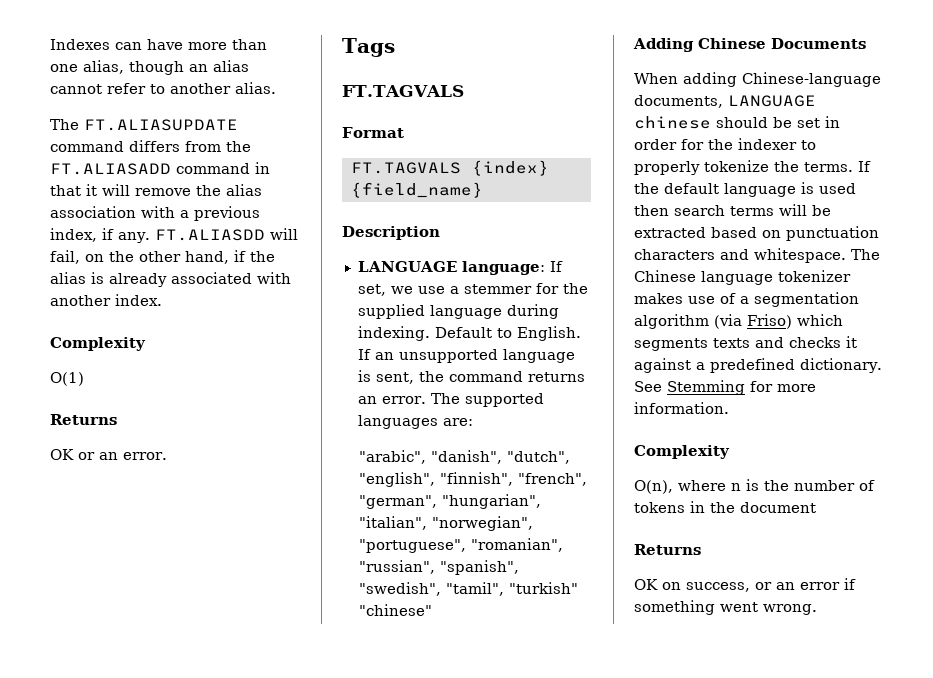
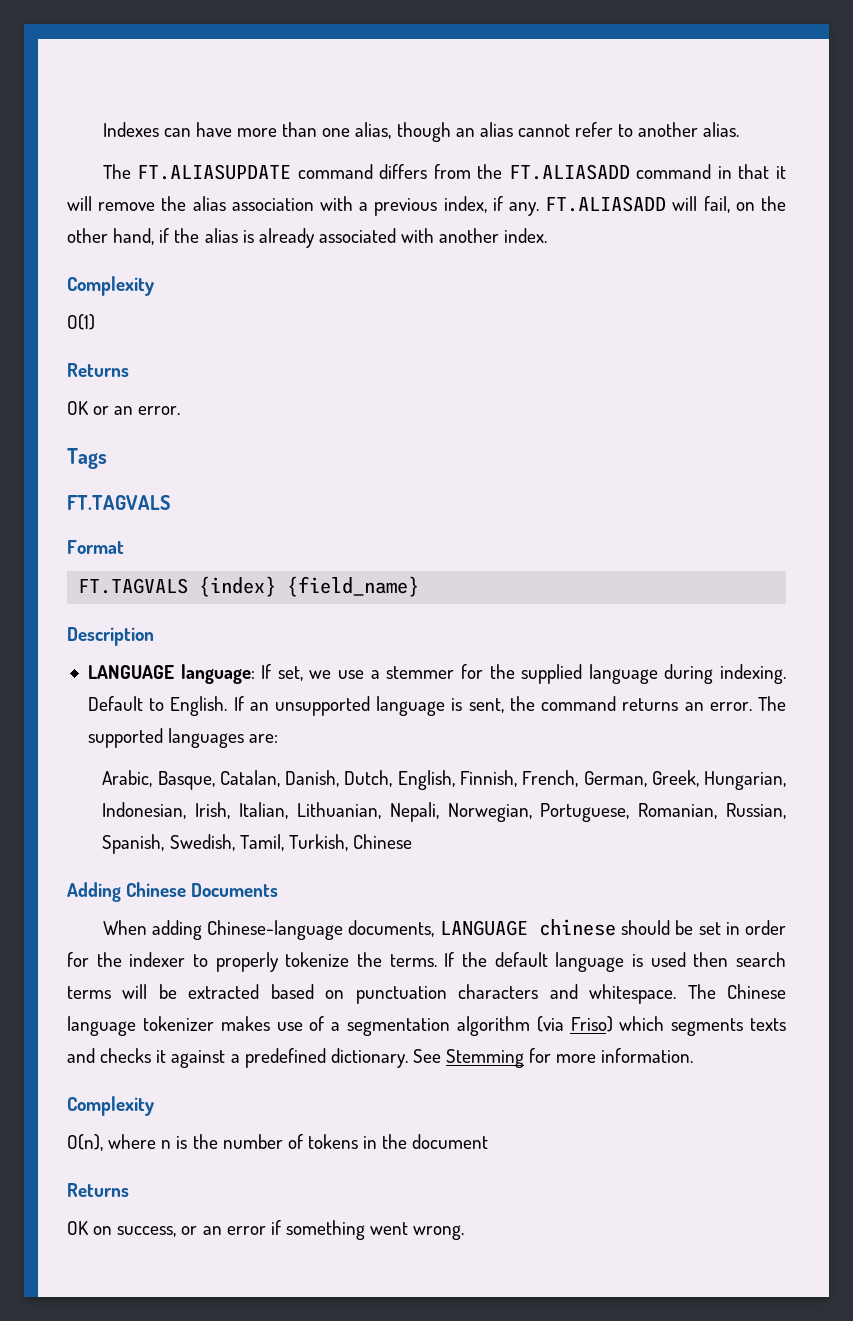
- FT.ALIASDD will fail, on the other hand, if the alias is already associated with another index.
+ FT.ALIASADD will fail, on the other hand, if the alias is already associated with another index.
- "arabic", "danish", "dutch", "english", "finnish", "french", "german", "hungarian", "italian", "norwegian", "portuguese", "romanian", "russian", "spanish", "swedish", "tamil", "turkish" "chinese"
+ Arabic, Basque, Catalan, Danish, Dutch, English, Finnish, French, German, Greek, Hungarian, Indonesian, Irish, Italian, Lithuanian, Nepali, Norwegian, Portuguese, Romanian, Russian, Spanish, Swedish, Tamil, Turkish, Chinese

